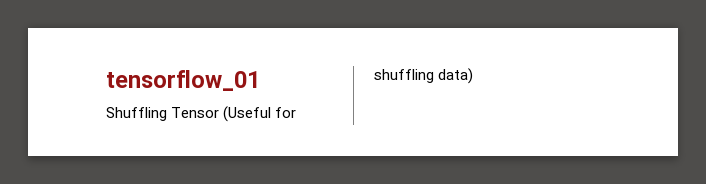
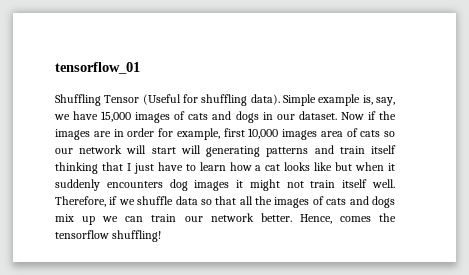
- Shuffling Tensor (Useful for shuffling data)
+ Shuffling Tensor (Useful for shuffling data). Simple example is, say, we have 15,000 images of cats and dogs in our dataset. Now if the images are in order for example, first 10,000 images area of cats so our network will start will generating patterns and train itself thinking that I just have to learn how a cat looks like but when it suddenly encounters dog images it might not train itself well. Therefore, if we shuffle data so that all the images of cats and dogs mix up we can train our network better. Hence, comes the tensorflow shuffling!

